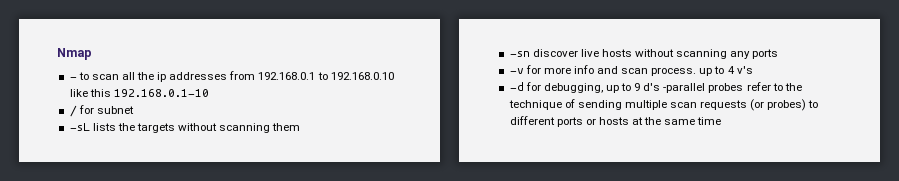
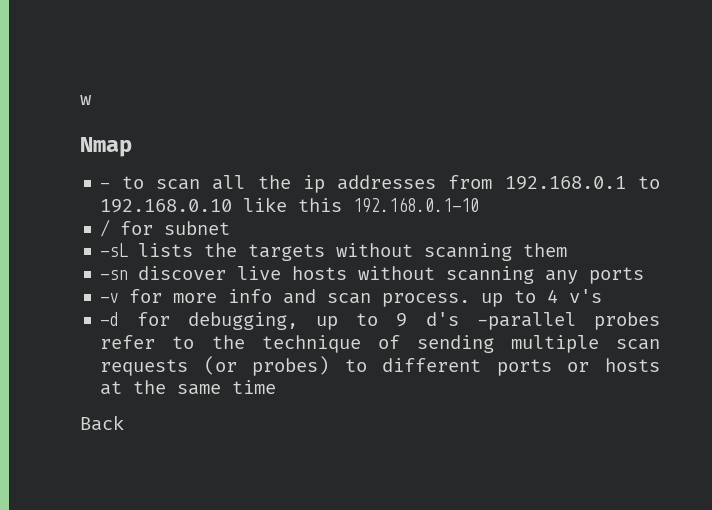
+ w
+ Back

